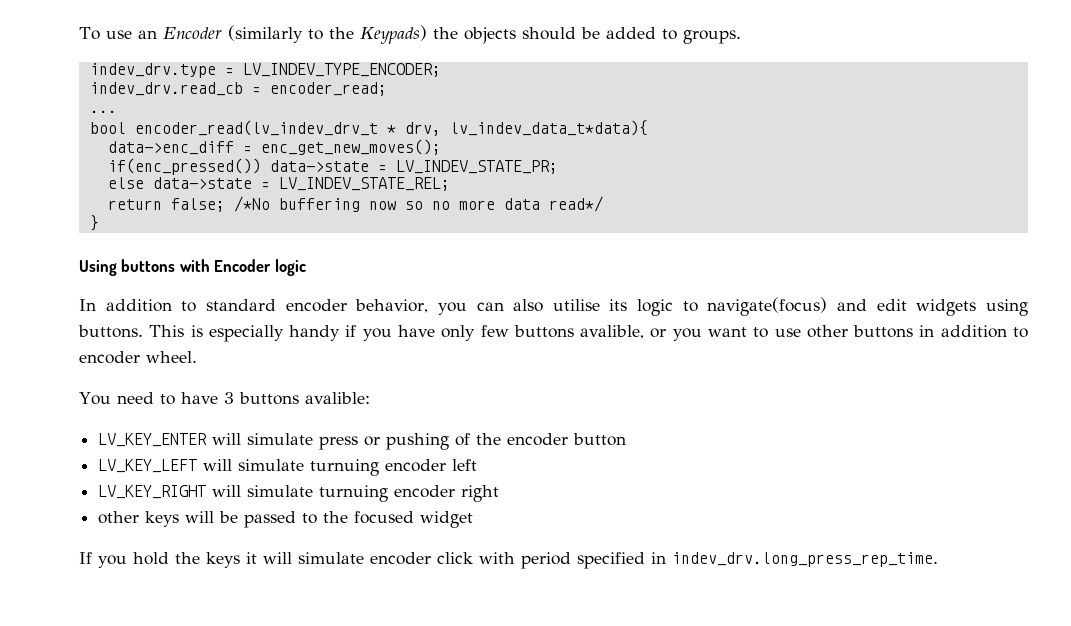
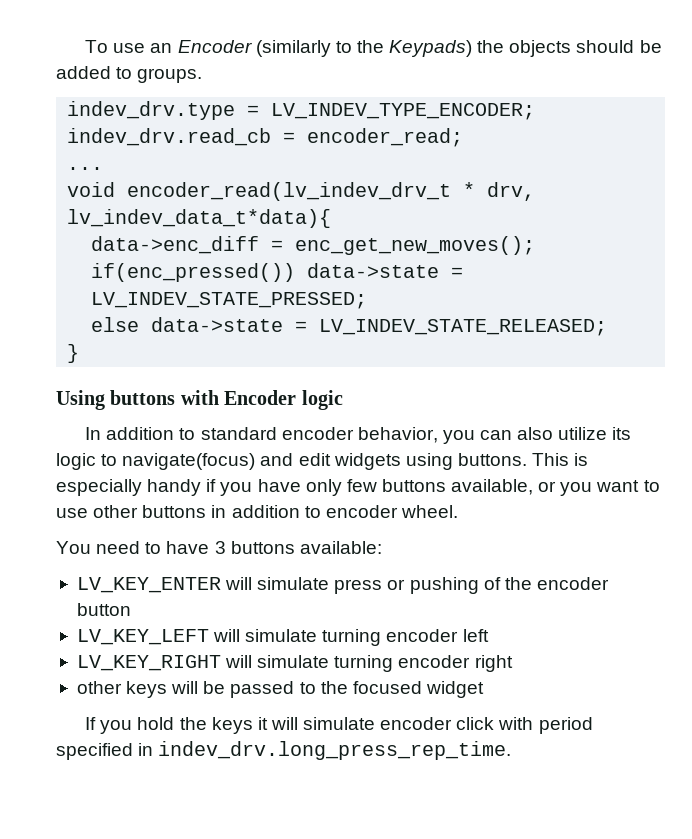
- bool encoder_read(lv_indev_drv_t * drv, lv_indev_data_t*data){
+ void encoder_read(lv_indev_drv_t * drv, lv_indev_data_t*data){
- if(enc_pressed()) data->state = LV_INDEV_STATE_PR;
+ if(enc_pressed()) data->state = LV_INDEV_STATE_PRESSED;
- else data->state = LV_INDEV_STATE_REL;
- return false; /*No buffering now so no more data read*/
+ else data->state = LV_INDEV_STATE_RELEASED;
- In addition to standard encoder behavior, you can also utilise its logic to navigate(focus) and edit widgets using buttons.
+ In addition to standard encoder behavior, you can also utilize its logic to navigate(focus) and edit widgets using buttons.
- This is especially handy if you have only few buttons avalible, or you want to use other buttons in addition to encoder wheel.
+ This is especially handy if you have only few buttons available, or you want to use other buttons in addition to encoder wheel.
- You need to have 3 buttons avalible:
+ You need to have 3 buttons available:
- LV_KEY_LEFT will simulate turnuing encoder left
+ LV_KEY_LEFT will simulate turning encoder left
- LV_KEY_RIGHT will simulate turnuing encoder right
+ LV_KEY_RIGHT will simulate turning encoder right

